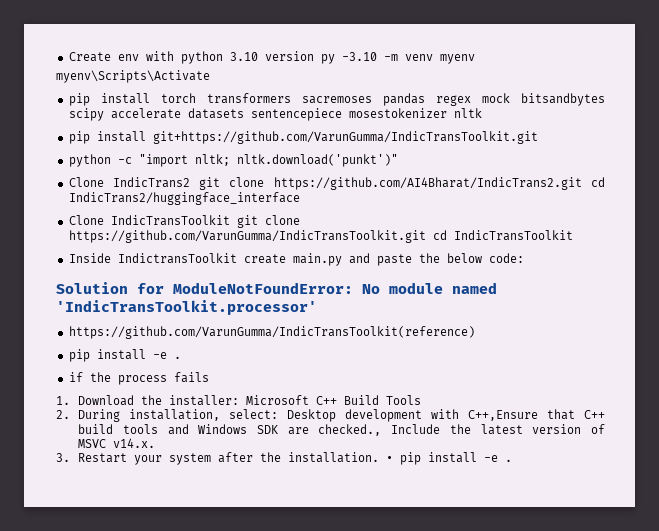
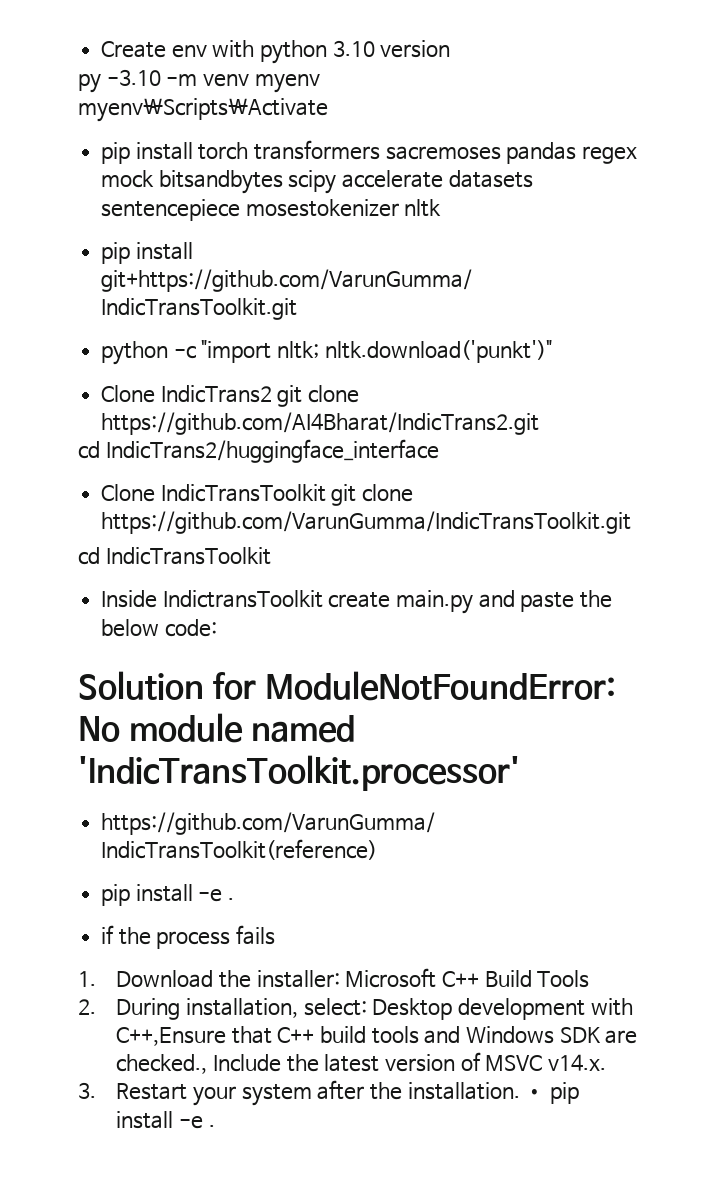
- Create env with python 3.10 version py -3.10 -m venv myenv
+ Create env with python 3.10 version
+ py -3.10 -m venv myenv
- Clone IndicTrans2 git clone https://github.com/AI4Bharat/IndicTrans2.git cd IndicTrans2/huggingface_interface
+ Clone IndicTrans2 git clone https://github.com/AI4Bharat/IndicTrans2.git
+ cd IndicTrans2/huggingface_interface
- Clone IndicTransToolkit git clone https://github.com/VarunGumma/IndicTransToolkit.git cd IndicTransToolkit
+ Clone IndicTransToolkit git clone https://github.com/VarunGumma/IndicTransToolkit.git
+ cd IndicTransToolkit

